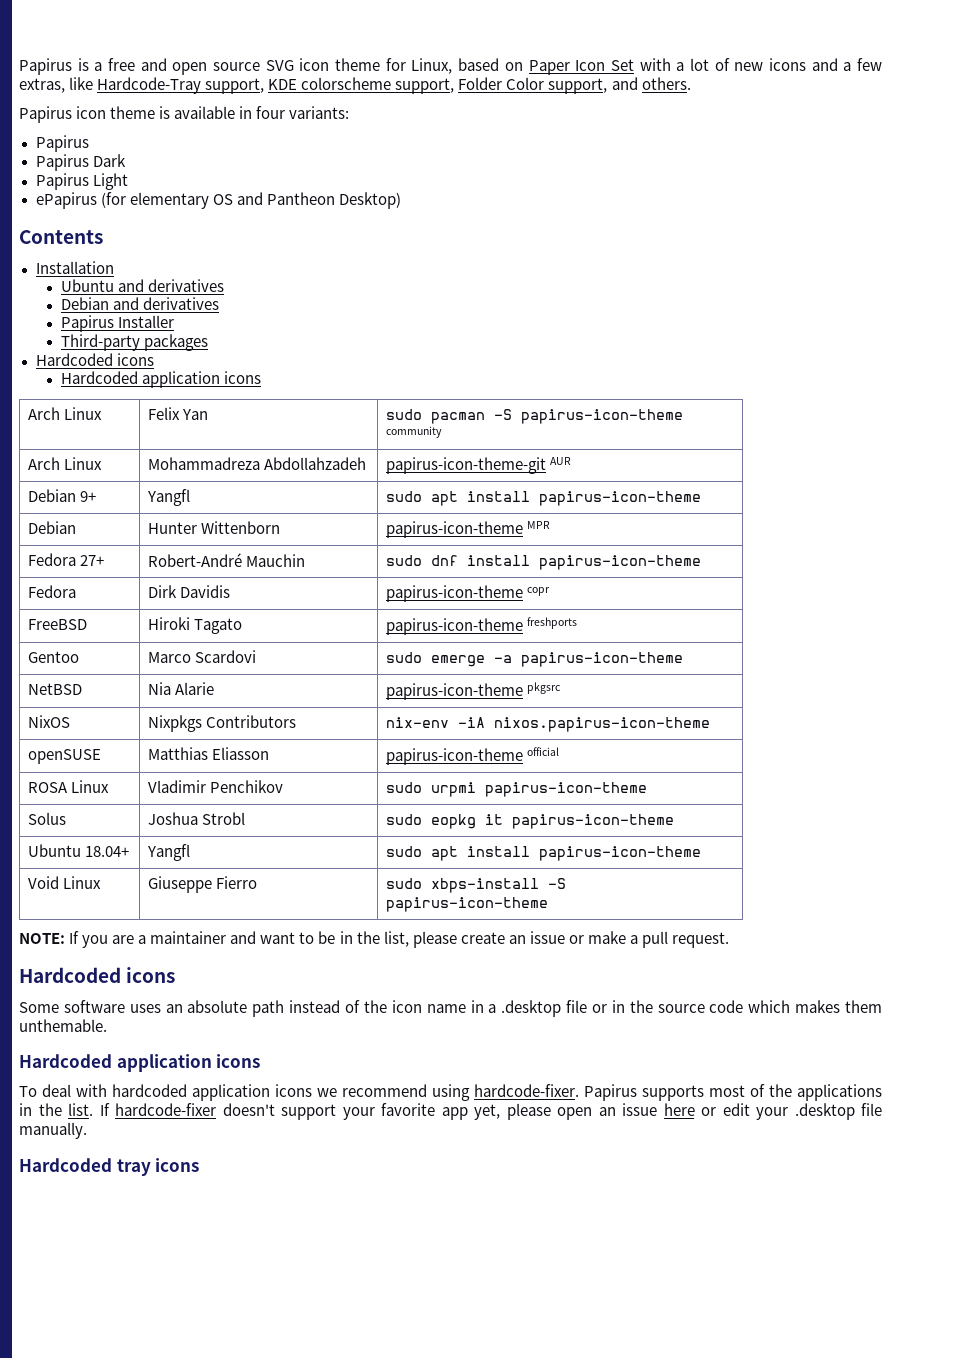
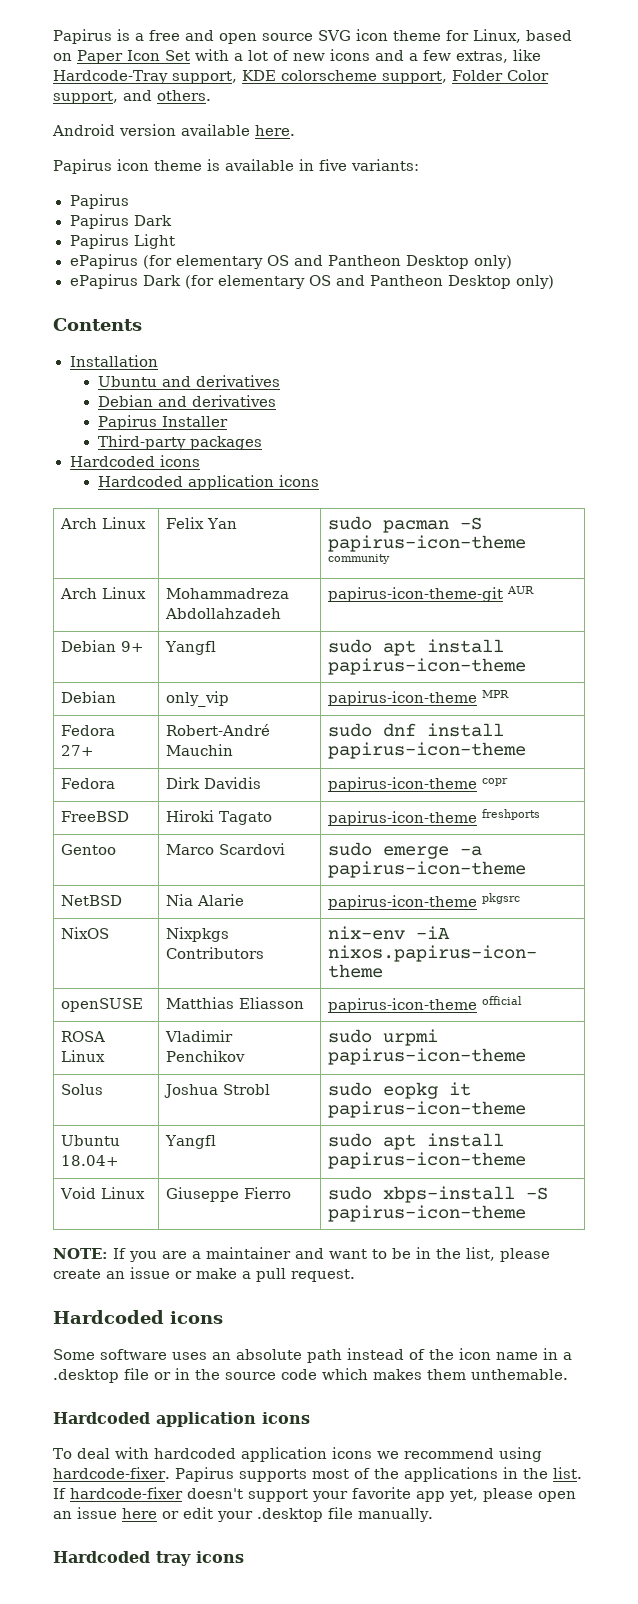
+ Android version available here.
- Papirus icon theme is available in four variants:
+ Papirus icon theme is available in five variants:
- ePapirus (for elementary OS and Pantheon Desktop)
+ ePapirus (for elementary OS and Pantheon Desktop only)
+ ePapirus Dark (for elementary OS and Pantheon Desktop only)
- Debian | Hunter Wittenborn | papirus-icon-theme MPR
+ Debian | only_vip | papirus-icon-theme MPR

